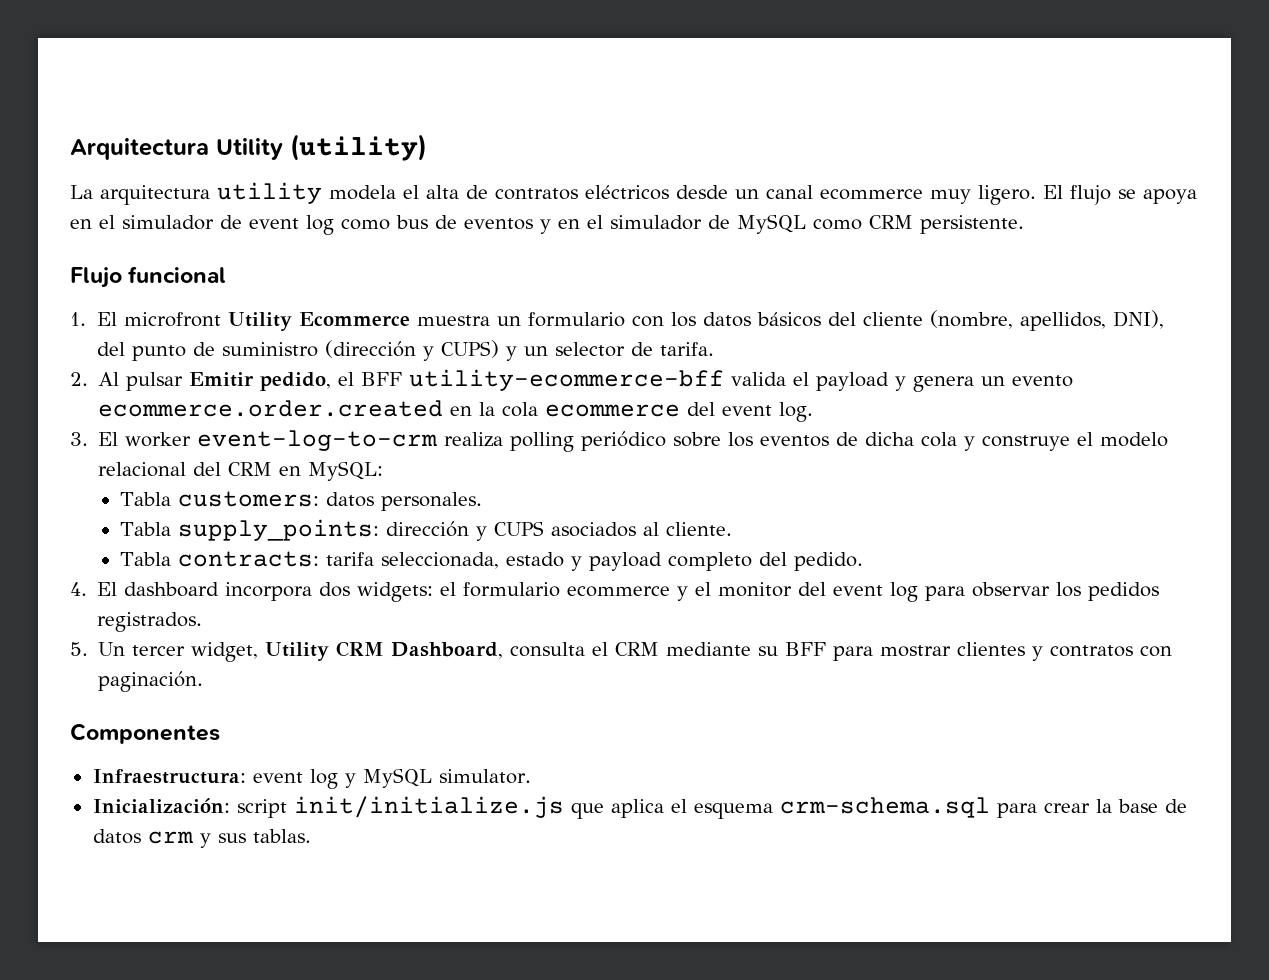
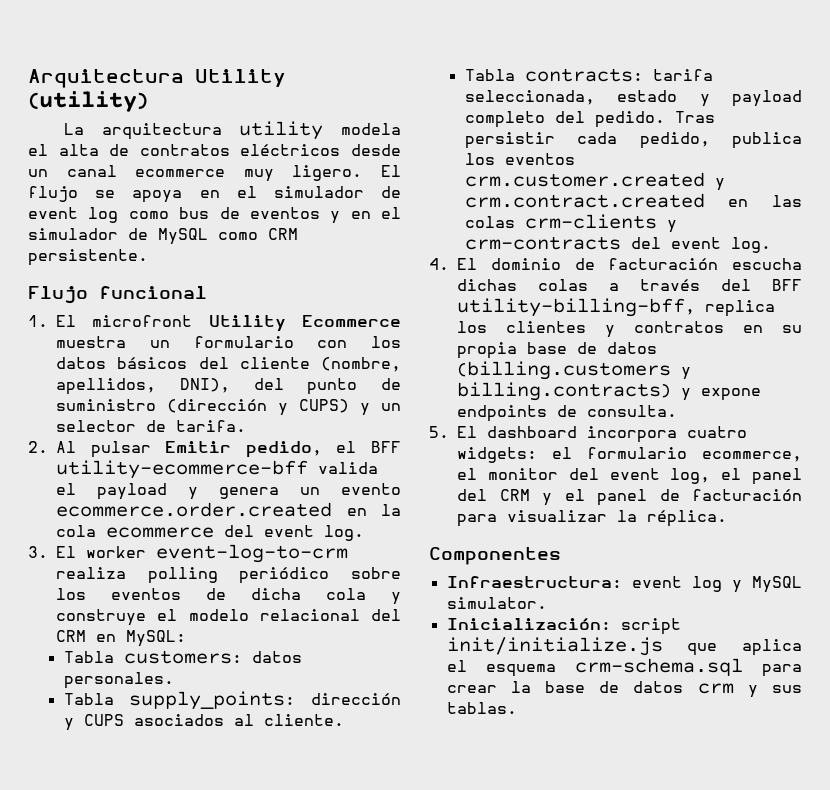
- Tabla contracts: tarifa seleccionada, estado y payload completo del pedido.
- 4. El dashboard incorpora dos widgets: el formulario ecommerce y el monitor del event log para observar los pedidos registrados.
- 5. Un tercer widget, Utility CRM Dashboard, consulta el CRM mediante su BFF para mostrar clientes y contratos con paginación.
+ Tabla contracts: tarifa seleccionada, estado y payload completo del pedido. Tras persistir cada pedido, publica los eventos crm.customer.created y crm.contract.created en las colas crm-clients y crm-contracts del event log.
+ 4. El dominio de facturación escucha dichas colas a través del BFF utility-billing-bff, replica los clientes y contratos en su propia base de datos (billing.customers y billing.contracts) y expone endpoints de consulta.
+ 5. El dashboard incorpora cuatro widgets: el formulario ecommerce, el monitor del event log, el panel del CRM y el panel de facturación para visualizar la réplica.

